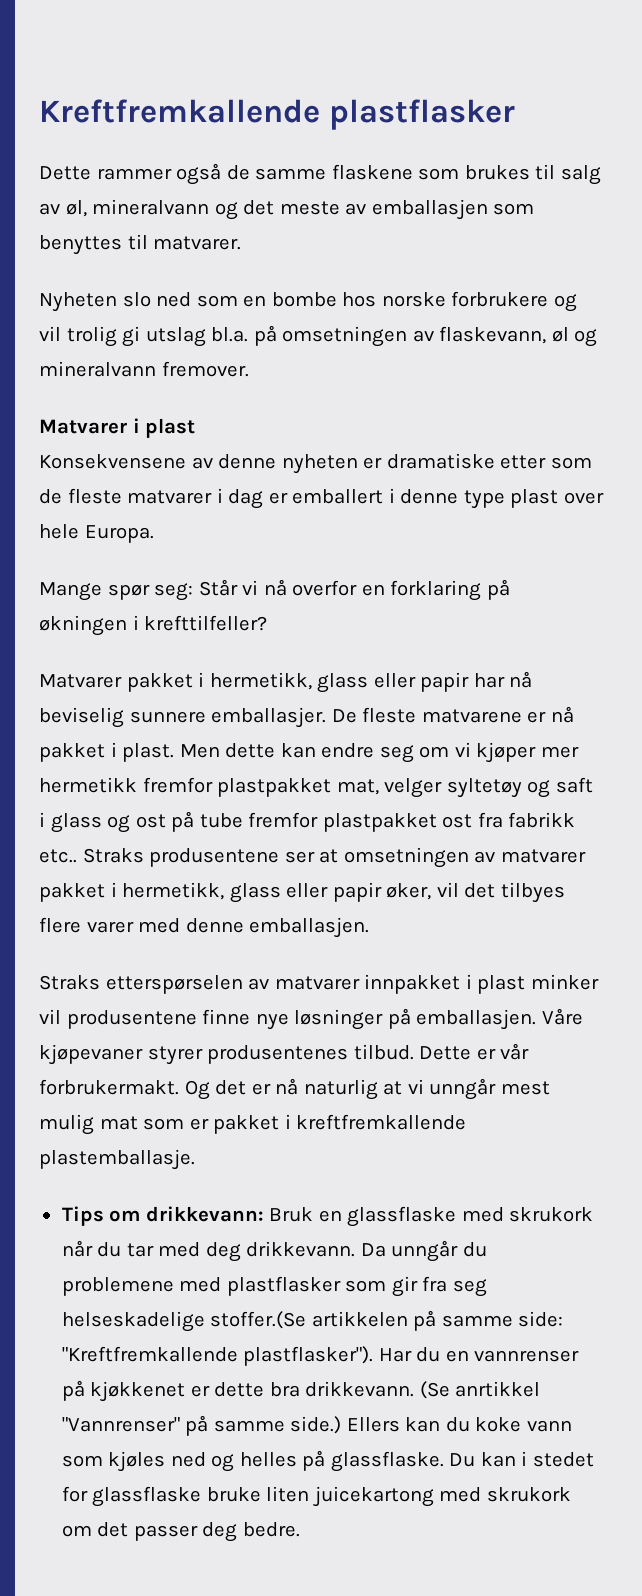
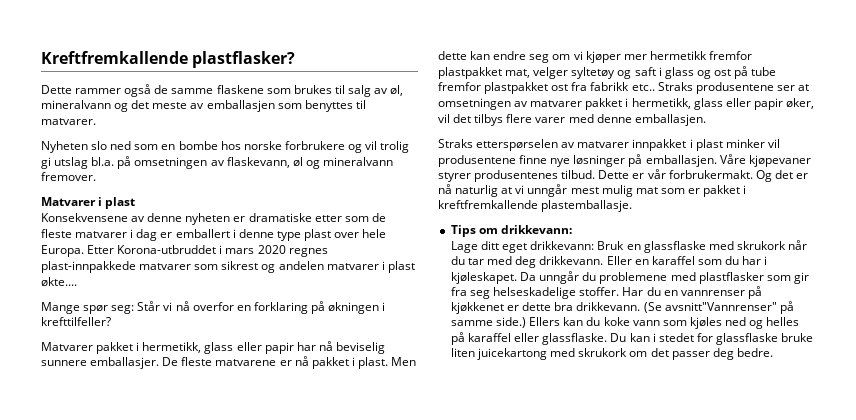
- Kreftfremkallende plastflasker
+ Kreftfremkallende plastflasker?
+ Etter Korona-utbruddet i mars 2020 regnes plast-innpakkede matvarer som sikrest og andelen matvarer i plast økte....
- Straks produsentene ser at omsetningen av matvarer pakket i hermetikk, glass eller papir øker, vil det tilbyes flere varer med denne emballasjen.
+ Straks produsentene ser at omsetningen av matvarer pakket i hermetikk, glass eller papir øker, vil det tilbys flere varer med denne emballasjen.
- Tips om drikkevann: Bruk en glassflaske med skrukork når du tar med deg drikkevann.
+ Tips om drikkevann:
+ Lage ditt eget drikkevann: Bruk en glassflaske med skrukork når du tar med deg drikkevann.
+ Eller en karaffel som du har i kjøleskapet.
- Da unngår du problemene med plastflasker som gir fra seg helseskadelige stoffer.(Se artikkelen på samme side: "Kreftfremkallende plastflasker").
+ Da unngår du problemene med plastflasker som gir fra seg helseskadelige stoffer.
- (Se anrtikkel "Vannrenser" på samme side.)
+ (Se avsnitt"Vannrenser" på samme side.)
- Ellers kan du koke vann som kjøles ned og helles på glassflaske.
+ Ellers kan du koke vann som kjøles ned og helles på karaffel eller glassflaske.

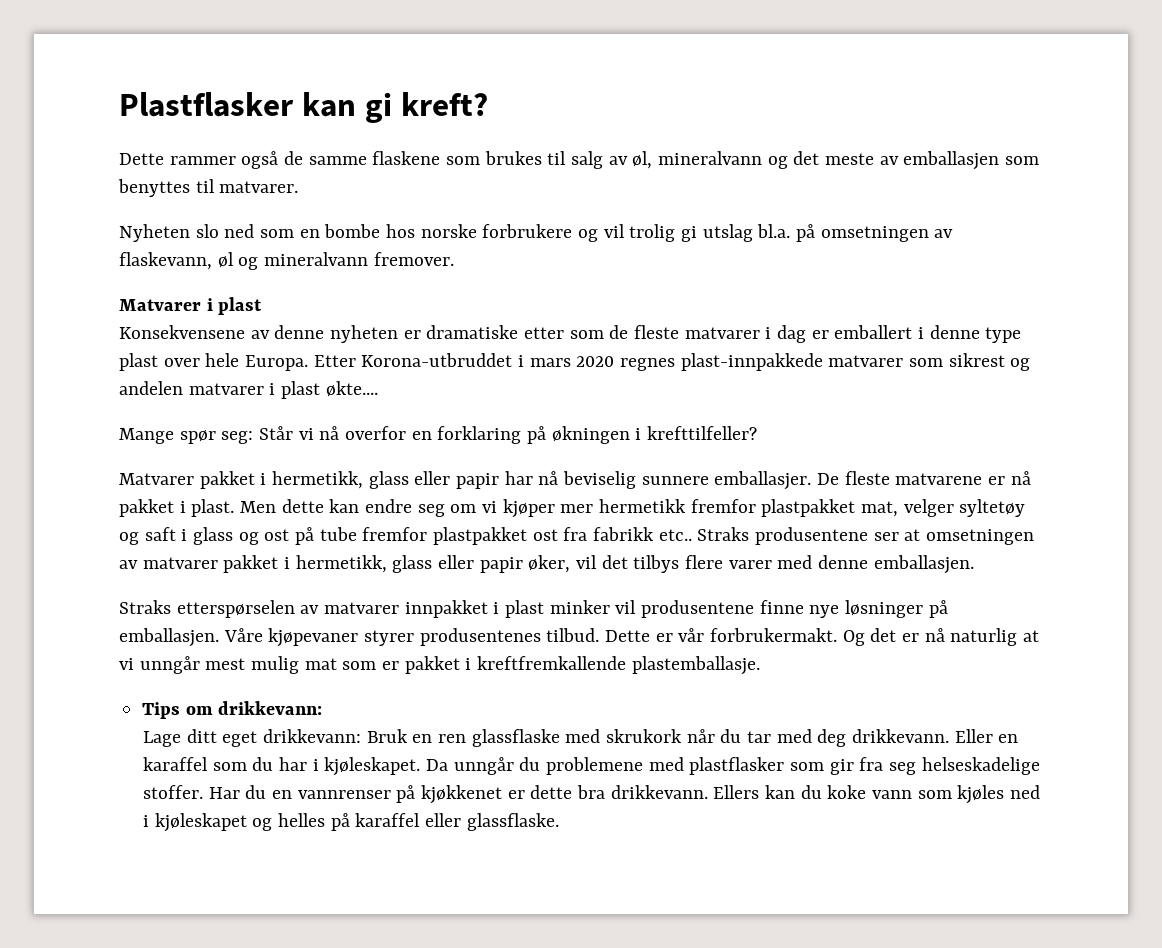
- Kreftfremkallende plastflasker?
+ Plastflasker kan gi kreft?
- Lage ditt eget drikkevann: Bruk en glassflaske med skrukork når du tar med deg drikkevann.
+ Lage ditt eget drikkevann: Bruk en ren glassflaske med skrukork når du tar med deg drikkevann.
- (Se avsnitt"Vannrenser" på samme side.)
- Ellers kan du koke vann som kjøles ned og helles på karaffel eller glassflaske. Du kan i stedet for glassflaske bruke liten juicekartong med skrukork om det passer deg bedre.
+ Ellers kan du koke vann som kjøles ned i kjøleskapet og helles på karaffel eller glassflaske.

